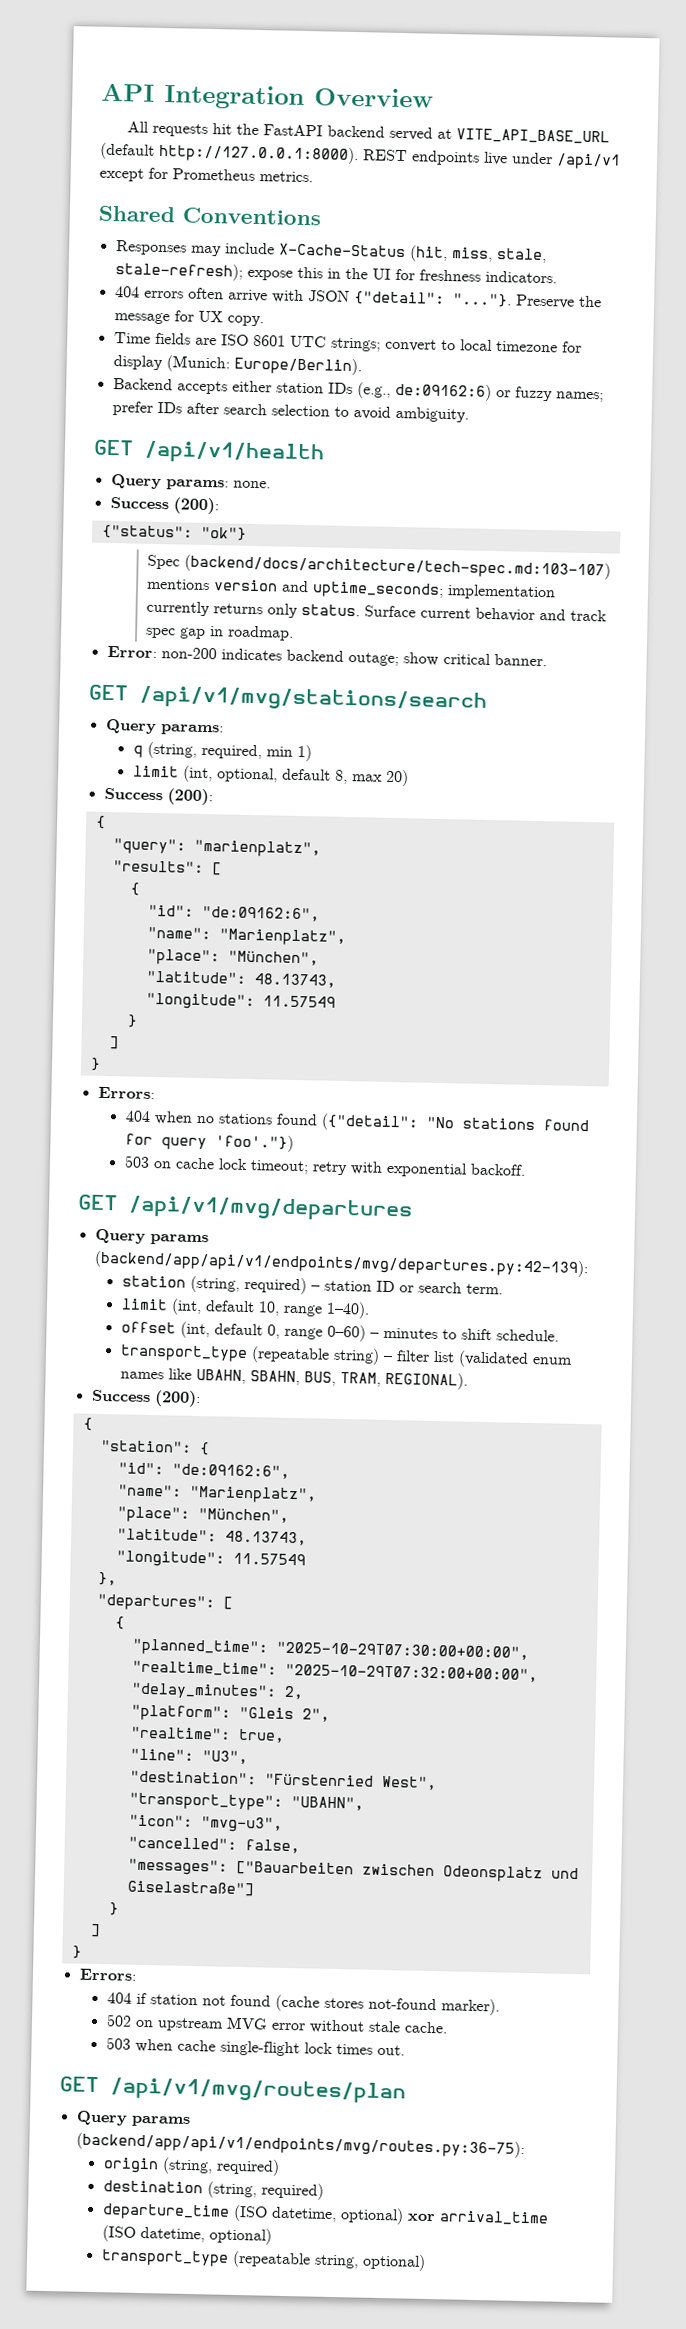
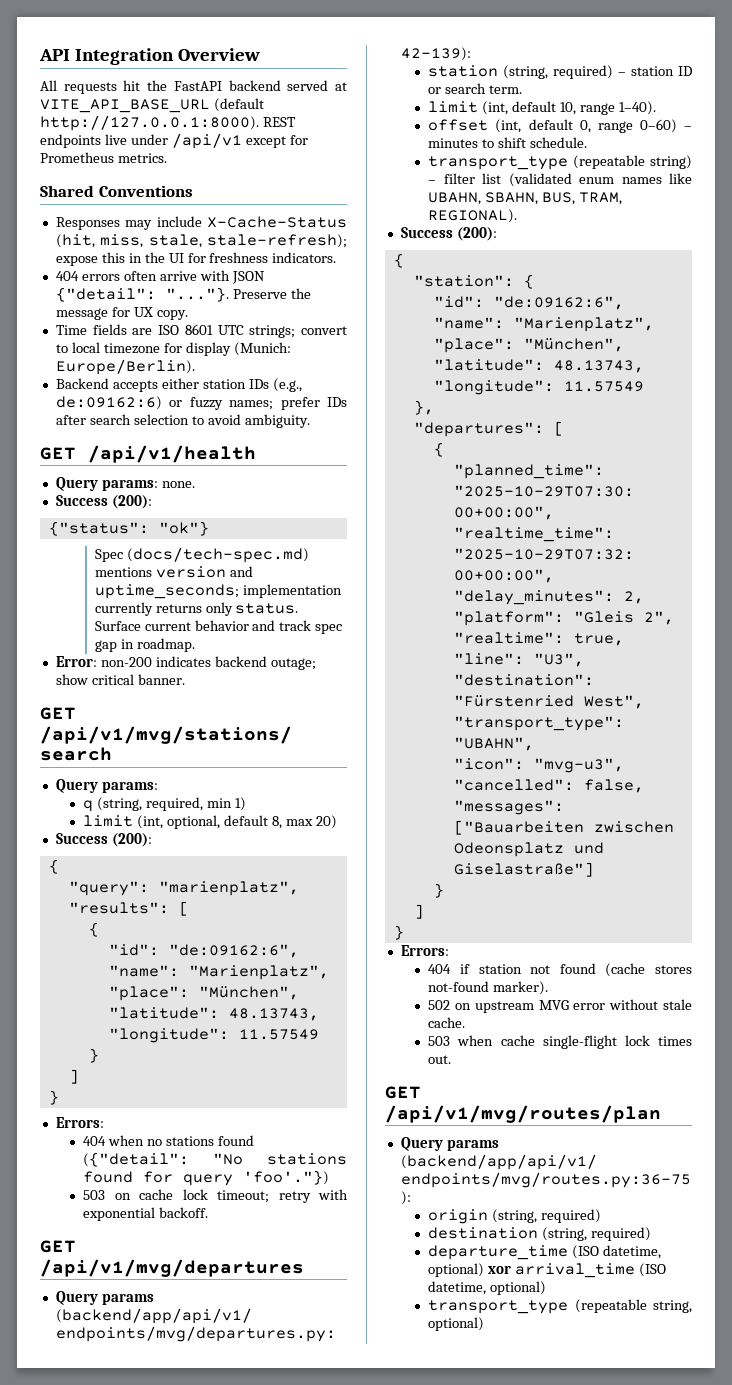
- Spec (backend/docs/architecture/tech-spec.md:103-107) mentions version and uptime_seconds; implementation currently returns only status.
+ Spec (docs/tech-spec.md) mentions version and uptime_seconds; implementation currently returns only status.

